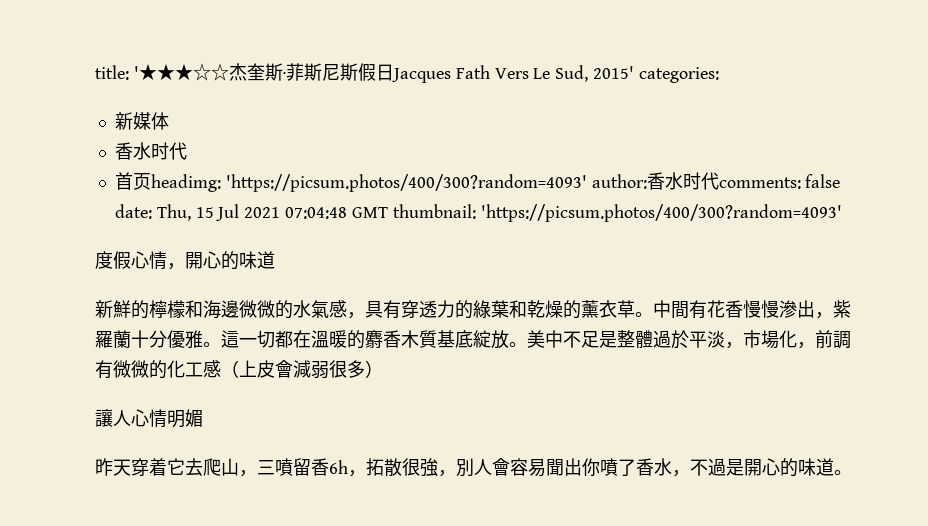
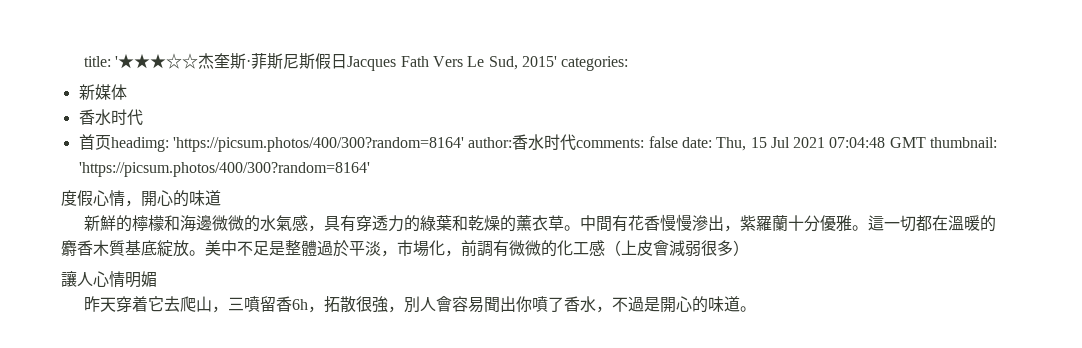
- 首页headimg: 'https://picsum.photos/400/300?random=4093' author:香水时代comments: false date: Thu, 15 Jul 2021 07:04:48 GMT thumbnail: 'https://picsum.photos/400/300?random=4093'
+ 首页headimg: 'https://picsum.photos/400/300?random=8164' author:香水时代comments: false date: Thu, 15 Jul 2021 07:04:48 GMT thumbnail: 'https://picsum.photos/400/300?random=8164'

